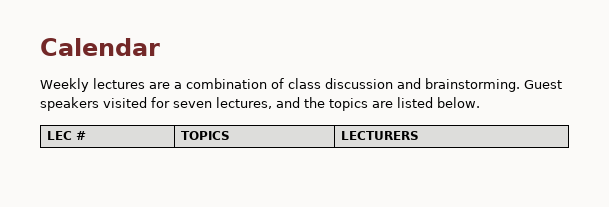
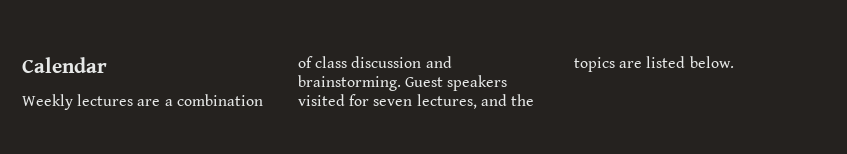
- LEC # | TOPICS | LECTURERS

